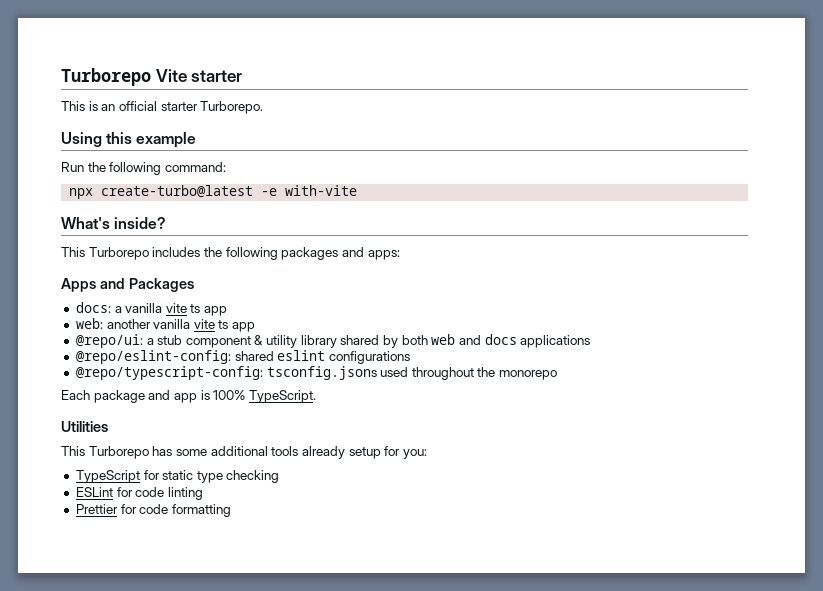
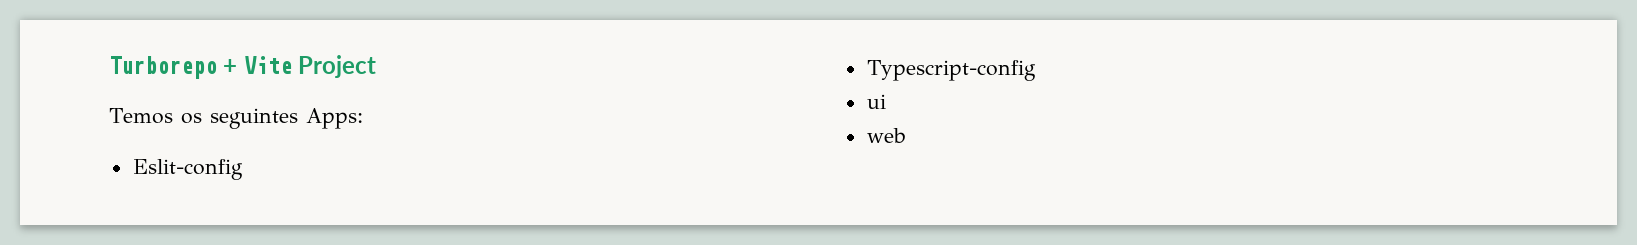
- Turborepo Vite starter
- This is an official starter Turborepo.
- Using this example
- Run the following command:
- npx create-turbo@latest -e with-vite
- What's inside?
- This Turborepo includes the following packages and apps:
- Apps and Packages
- docs: a vanilla vite ts app
- web: another vanilla vite ts app
- @repo/ui: a stub component & utility library shared by both web and docs applications
- @repo/eslint-config: shared eslint configurations
- @repo/typescript-config: tsconfig.jsons used throughout the monorepo
- Each package and app is 100% TypeScript.
- Utilities
- This Turborepo has some additional tools already setup for you:
- TypeScript for static type checking
- ESLint for code linting
- Prettier for code formatting
+ Turborepo + Vite Project
+ Temos os seguintes Apps:
+ Eslit-config
+ Typescript-config
+ ui
+ web

